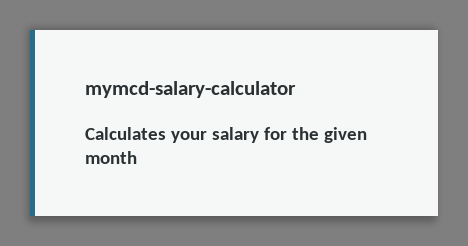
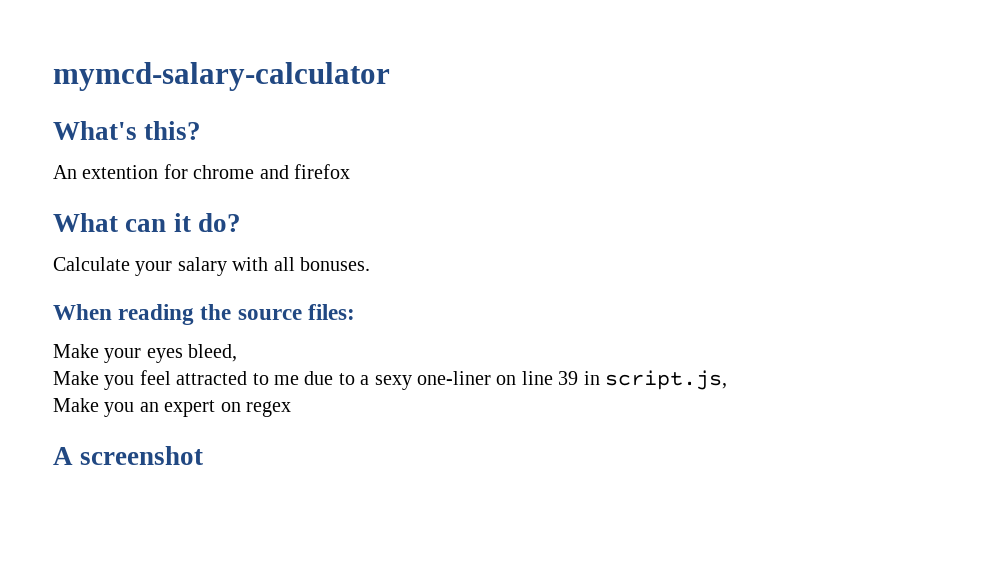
- Calculates your salary for the given month
+ What's this?
+ An extention for chrome and firefox
+ What can it do?
+ Calculate your salary with all bonuses.
+ When reading the source files:
+ Make your eyes bleed,
+ Make you feel attracted to me due to a sexy one-liner on line 39 in script.js,
+ Make you an expert on regex
+ A screenshot

